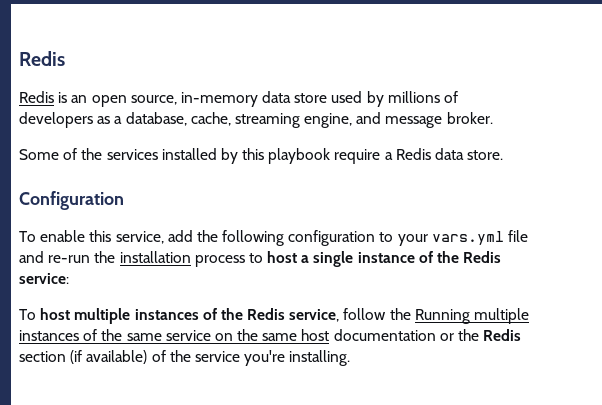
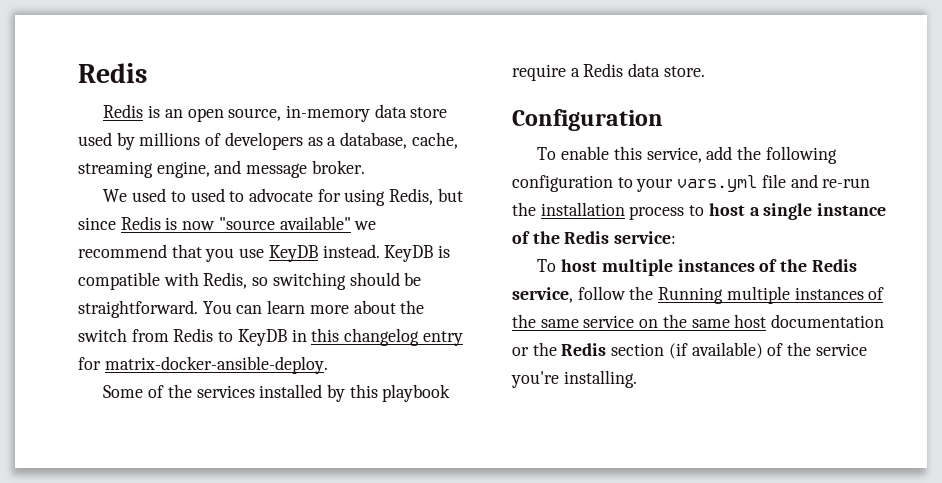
+ We used to used to advocate for using Redis, but since Redis is now "source available" we recommend that you use KeyDB instead. KeyDB is compatible with Redis, so switching should be straightforward. You can learn more about the switch from Redis to KeyDB in this changelog entry for matrix-docker-ansible-deploy.

